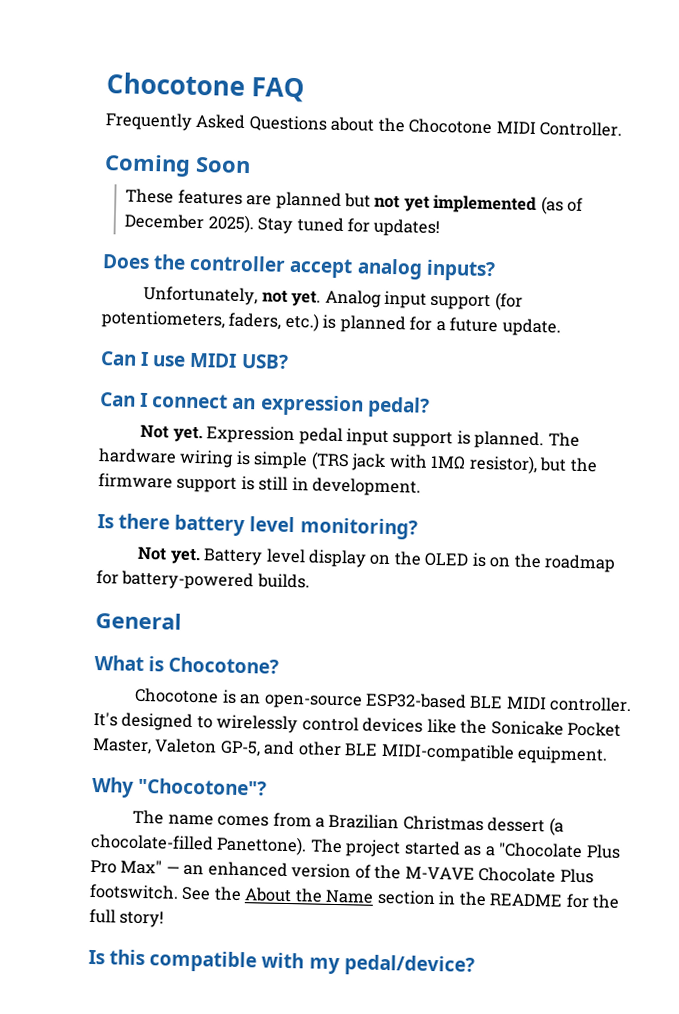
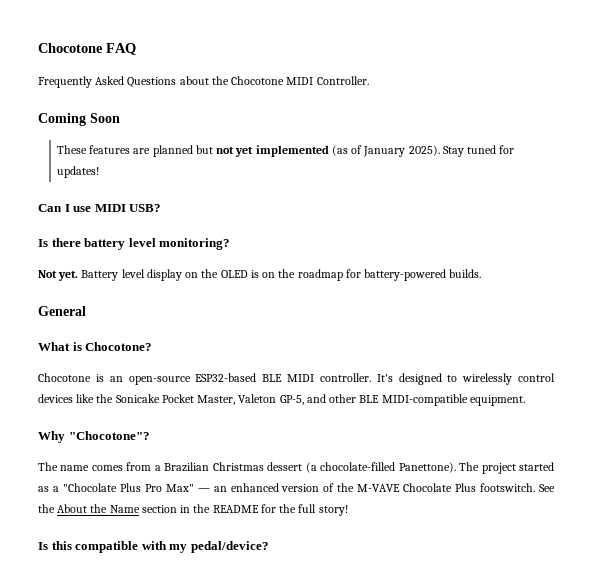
- These features are planned but not yet implemented (as of December 2025).
+ These features are planned but not yet implemented (as of January 2025).
- Does the controller accept analog inputs?
- Unfortunately, not yet. Analog input support (for potentiometers, faders, etc.) is planned for a future update.
- Can I connect an expression pedal?
- Not yet. Expression pedal input support is planned. The hardware wiring is simple (TRS jack with 1MΩ resistor), but the firmware support is still in development.

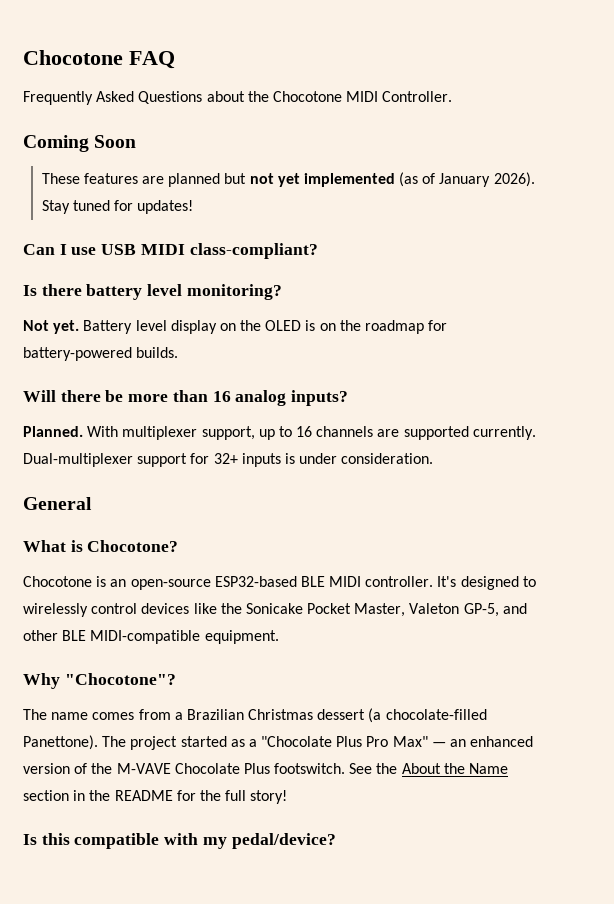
- These features are planned but not yet implemented (as of January 2025).
+ These features are planned but not yet implemented (as of January 2026).
- Can I use MIDI USB?
+ Can I use USB MIDI class-compliant?
+ Will there be more than 16 analog inputs?
+ Planned. With multiplexer support, up to 16 channels are supported currently. Dual-multiplexer support for 32+ inputs is under consideration.

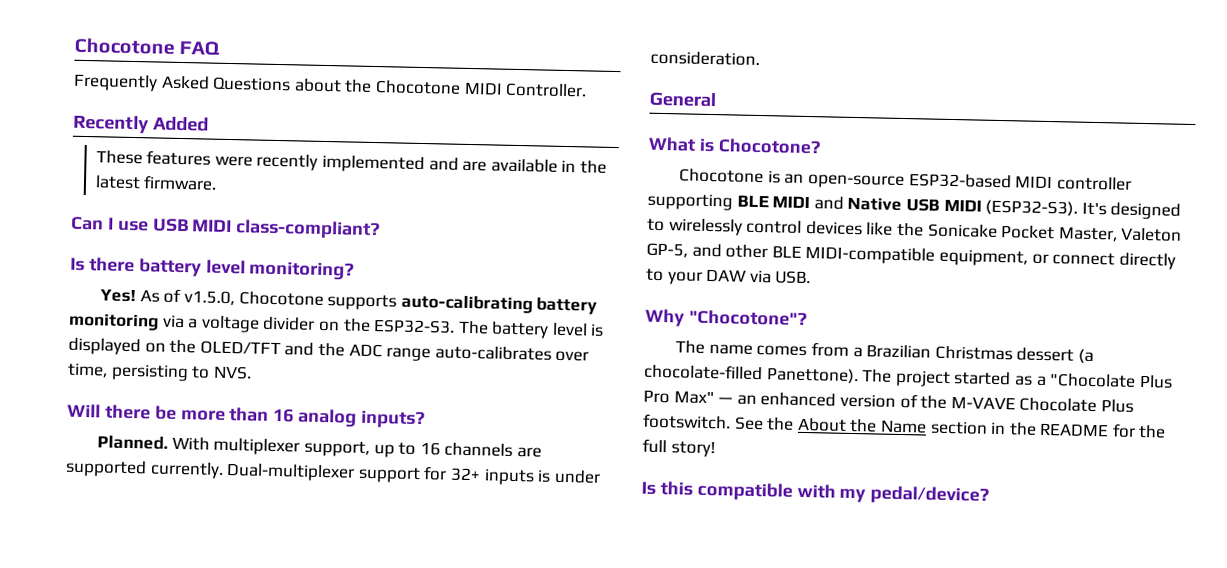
- Coming Soon
+ Recently Added
- These features are planned but not yet implemented (as of January 2026). Stay tuned for updates!
+ These features were recently implemented and are available in the latest firmware.
- Not yet. Battery level display on the OLED is on the roadmap for battery-powered builds.
+ Yes! As of v1.5.0, Chocotone supports auto-calibrating battery monitoring via a voltage divider on the ESP32-S3. The battery level is displayed on the OLED/TFT and the ADC range auto-calibrates over time, persisting to NVS.
- Chocotone is an open-source ESP32-based BLE MIDI controller.
+ Chocotone is an open-source ESP32-based MIDI controller supporting BLE MIDI and Native USB MIDI (ESP32-S3).
- It's designed to wirelessly control devices like the Sonicake Pocket Master, Valeton GP-5, and other BLE MIDI-compatible equipment.
+ It's designed to wirelessly control devices like the Sonicake Pocket Master, Valeton GP-5, and other BLE MIDI-compatible equipment, or connect directly to your DAW via USB.

